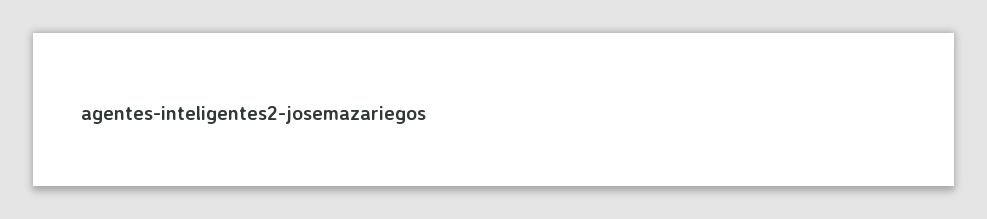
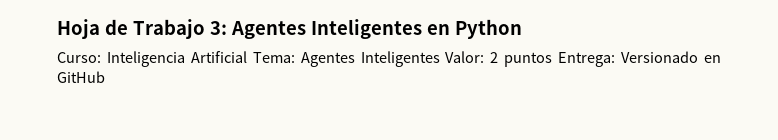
- agentes-inteligentes2-josemazariegos
+ Hoja de Trabajo 3: Agentes Inteligentes en Python
+ Curso: Inteligencia Artificial Tema: Agentes Inteligentes Valor: 2 puntos Entrega: Versionado en GitHub

